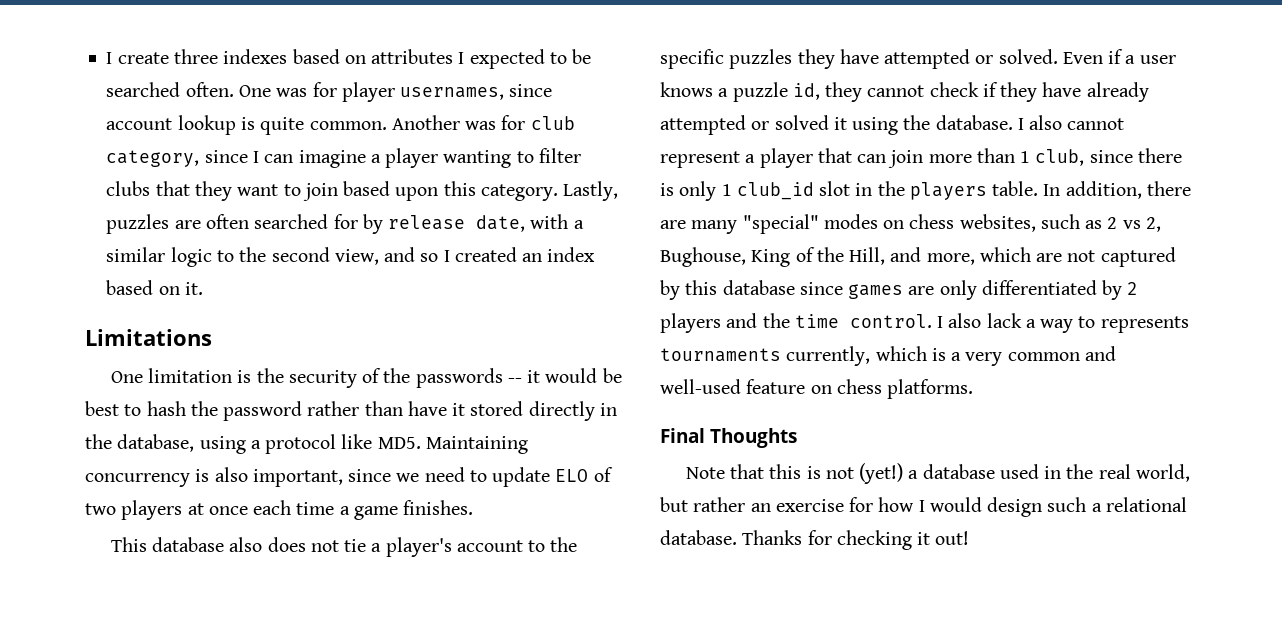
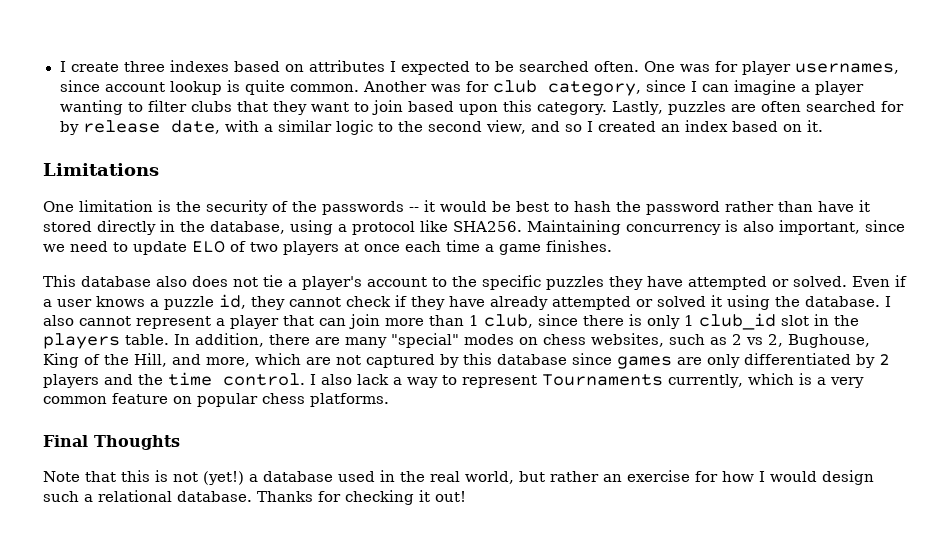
- One limitation is the security of the passwords -- it would be best to hash the password rather than have it stored directly in the database, using a protocol like MD5. Maintaining concurrency is also important, since we need to update ELO of two players at once each time a game finishes.
+ One limitation is the security of the passwords -- it would be best to hash the password rather than have it stored directly in the database, using a protocol like SHA256. Maintaining concurrency is also important, since we need to update ELO of two players at once each time a game finishes.
- I also lack a way to represents tournaments currently, which is a very common and well-used feature on chess platforms.
+ I also lack a way to represent Tournaments currently, which is a very common feature on popular chess platforms.

